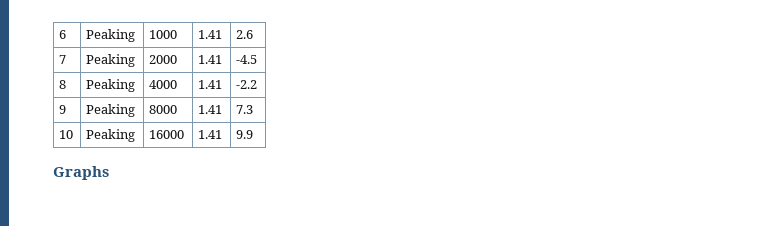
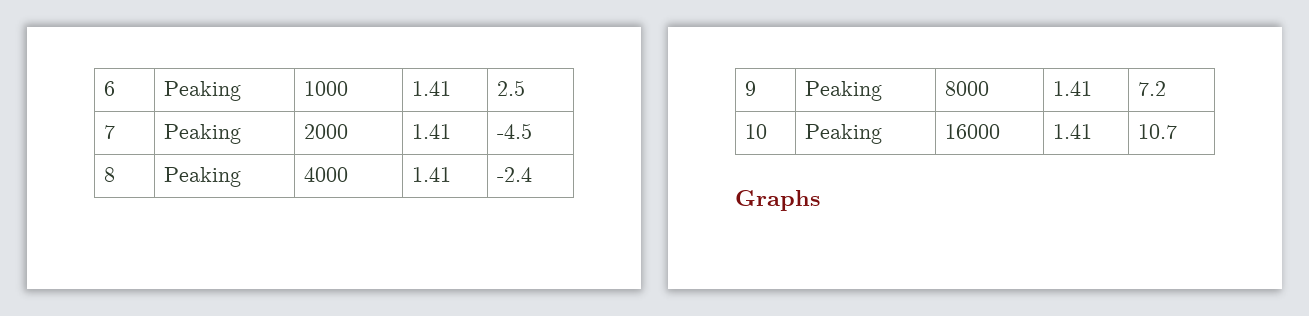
- 6 | Peaking | 1000 | 1.41 | 2.6
+ 6 | Peaking | 1000 | 1.41 | 2.5
- 8 | Peaking | 4000 | 1.41 | -2.2
+ 8 | Peaking | 4000 | 1.41 | -2.4
- 9 | Peaking | 8000 | 1.41 | 7.3
+ 9 | Peaking | 8000 | 1.41 | 7.2
- 10 | Peaking | 16000 | 1.41 | 9.9
+ 10 | Peaking | 16000 | 1.41 | 10.7

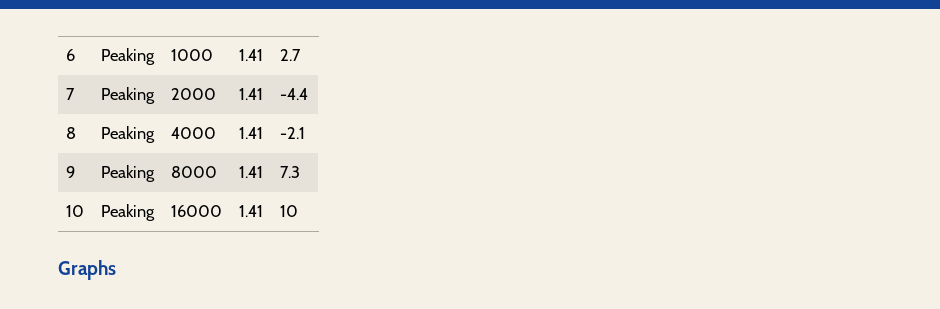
- 6 | Peaking | 1000 | 1.41 | 2.5
+ 6 | Peaking | 1000 | 1.41 | 2.7
- 7 | Peaking | 2000 | 1.41 | -4.5
+ 7 | Peaking | 2000 | 1.41 | -4.4
- 8 | Peaking | 4000 | 1.41 | -2.4
+ 8 | Peaking | 4000 | 1.41 | -2.1
- 9 | Peaking | 8000 | 1.41 | 7.2
+ 9 | Peaking | 8000 | 1.41 | 7.3
- 10 | Peaking | 16000 | 1.41 | 10.7
+ 10 | Peaking | 16000 | 1.41 | 10

